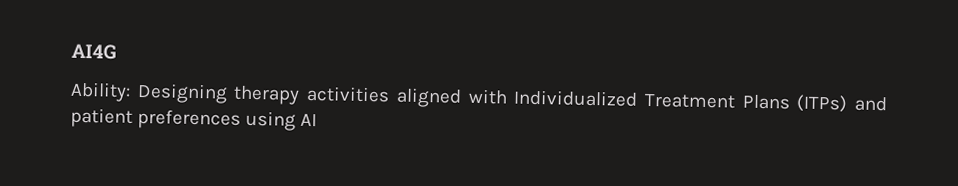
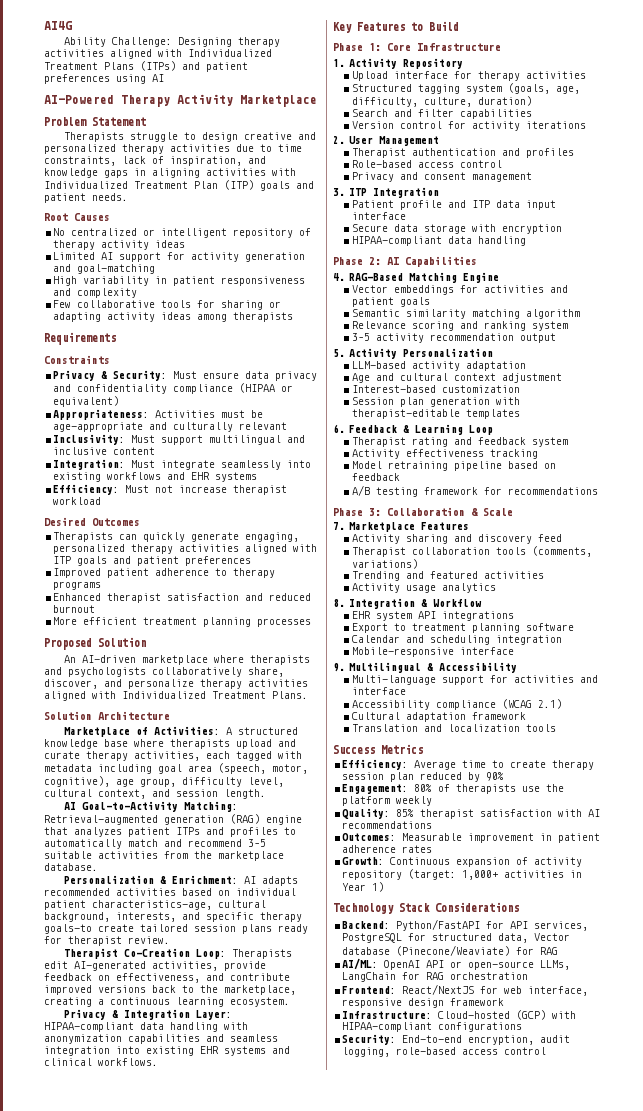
- Ability: Designing therapy activities aligned with Individualized Treatment Plans (ITPs) and patient preferences using AI
+ Ability Challenge: Designing therapy activities aligned with Individualized Treatment Plans (ITPs) and patient preferences using AI
+ AI-Powered Therapy Activity Marketplace
+ Problem Statement
+ Therapists struggle to design creative and personalized therapy activities due to time constraints, lack of inspiration, and knowledge gaps in aligning activities with Individualized Treatment Plan (ITP) goals and patient needs.
+ Root Causes
+ No centralized or intelligent repository of therapy activity ideas
+ Limited AI support for activity generation and goal-matching
+ High variability in patient responsiveness and complexity
+ Few collaborative tools for sharing or adapting activity ideas among therapists
+ Requirements
+ Constraints
+ Privacy & Security: Must ensure data privacy and confidentiality compliance (HIPAA or equivalent)
+ Appropriateness: Activities must be age-appropriate and culturally relevant
+ Inclusivity: Must support multilingual and inclusive content
+ Integration: Must integrate seamlessly into existing workflows and EHR systems
+ Efficiency: Must not increase therapist workload
+ Desired Outcomes
+ Therapists can quickly generate engaging, personalized therapy activities aligned with ITP goals and patient preferences
+ Improved patient adherence to therapy programs
+ Enhanced therapist satisfaction and reduced burnout
+ More efficient treatment planning processes
+ Proposed Solution
+ An AI-driven marketplace where therapists and psychologists collaboratively share, discover, and personalize therapy activities aligned with Individualized Treatment Plans.
+ Solution Architecture
+ Marketplace of Activities: A structured knowledge base where therapists upload and curate therapy activities, each tagged with metadata including goal area (speech, motor, cognitive), age group, difficulty level, cultural context, and session length.
+ AI Goal-to-Activity Matching: Retrieval-augmented generation (RAG) engine that analyzes patient ITPs and profiles to automatically match and recommend 3–5 suitable activities from the marketplace database.
+ Personalization & Enrichment: AI adapts recommended activities based on individual patient characteristics—age, cultural background, interests, and specific therapy goals—to create tailored session plans ready for therapist review.
+ Therapist Co-Creation Loop: Therapists edit AI-generated activities, provide feedback on effectiveness, and contribute improved versions back to the marketplace, creating a continuous learning ecosystem.
+ Privacy & Integration Layer: HIPAA-compliant data handling with anonymization capabilities and seamless integration into existing EHR systems and clinical workflows.
+ Key Features to Build
+ Phase 1: Core Infrastructure
+ 1. Activity Repository
+ Upload interface for therapy activities
+ Structured tagging system (goals, age, difficulty, culture, duration)
+ Search and filter capabilities
+ Version control for activity iterations
+ 2. User Management
+ Therapist authentication and profiles
+ Role-based access control
+ Privacy and consent management
+ 3. ITP Integration
+ Patient profile and ITP data input interface
+ Secure data storage with encryption
+ HIPAA-compliant data handling
+ Phase 2: AI Capabilities
+ 4. RAG-Based Matching Engine
+ Vector embeddings for activities and patient goals
+ Semantic similarity matching algorithm
+ Relevance scoring and ranking system
+ 3–5 activity recommendation output
+ 5. Activity Personalization
+ LLM-based activity adaptation
+ Age and cultural context adjustment
+ Interest-based customization
+ Session plan generation with therapist-editable templates
+ 6. Feedback & Learning Loop
+ Therapist rating and feedback system
+ Activity effectiveness tracking
+ Model retraining pipeline based on feedback
+ A/B testing framework for recommendations
+ Phase 3: Collaboration & Scale
+ 7. Marketplace Features
+ Activity sharing and discovery feed
+ Therapist collaboration tools (comments, variations)
+ Trending and featured activities
+ Activity usage analytics
+ 8. Integration & Workflow
+ EHR system API integrations
+ Export to treatment planning software
+ Calendar and scheduling integration
+ Mobile-responsive interface
+ 9. Multilingual & Accessibility
+ Multi-language support for activities and interface
+ Accessibility compliance (WCAG 2.1)
+ Cultural adaptation framework
+ Translation and localization tools
+ Success Metrics
+ Efficiency: Average time to create therapy session plan reduced by 90%
+ Engagement: 80% of therapists use the platform weekly
+ Quality: 85% therapist satisfaction with AI recommendations
+ Outcomes: Measurable improvement in patient adherence rates
+ Growth: Continuous expansion of activity repository (target: 1,000+ activities in Year 1)
+ Technology Stack Considerations
+ Backend: Python/FastAPI for API services, PostgreSQL for structured data, Vector database (Pinecone/Weaviate) for RAG
+ AI/ML: OpenAI API or open-source LLMs, LangChain for RAG orchestration
+ Frontend: React/NextJS for web interface, responsive design framework
+ Infrastructure: Cloud-hosted (GCP) with HIPAA-compliant configurations
+ Security: End-to-end encryption, audit logging, role-based access control

